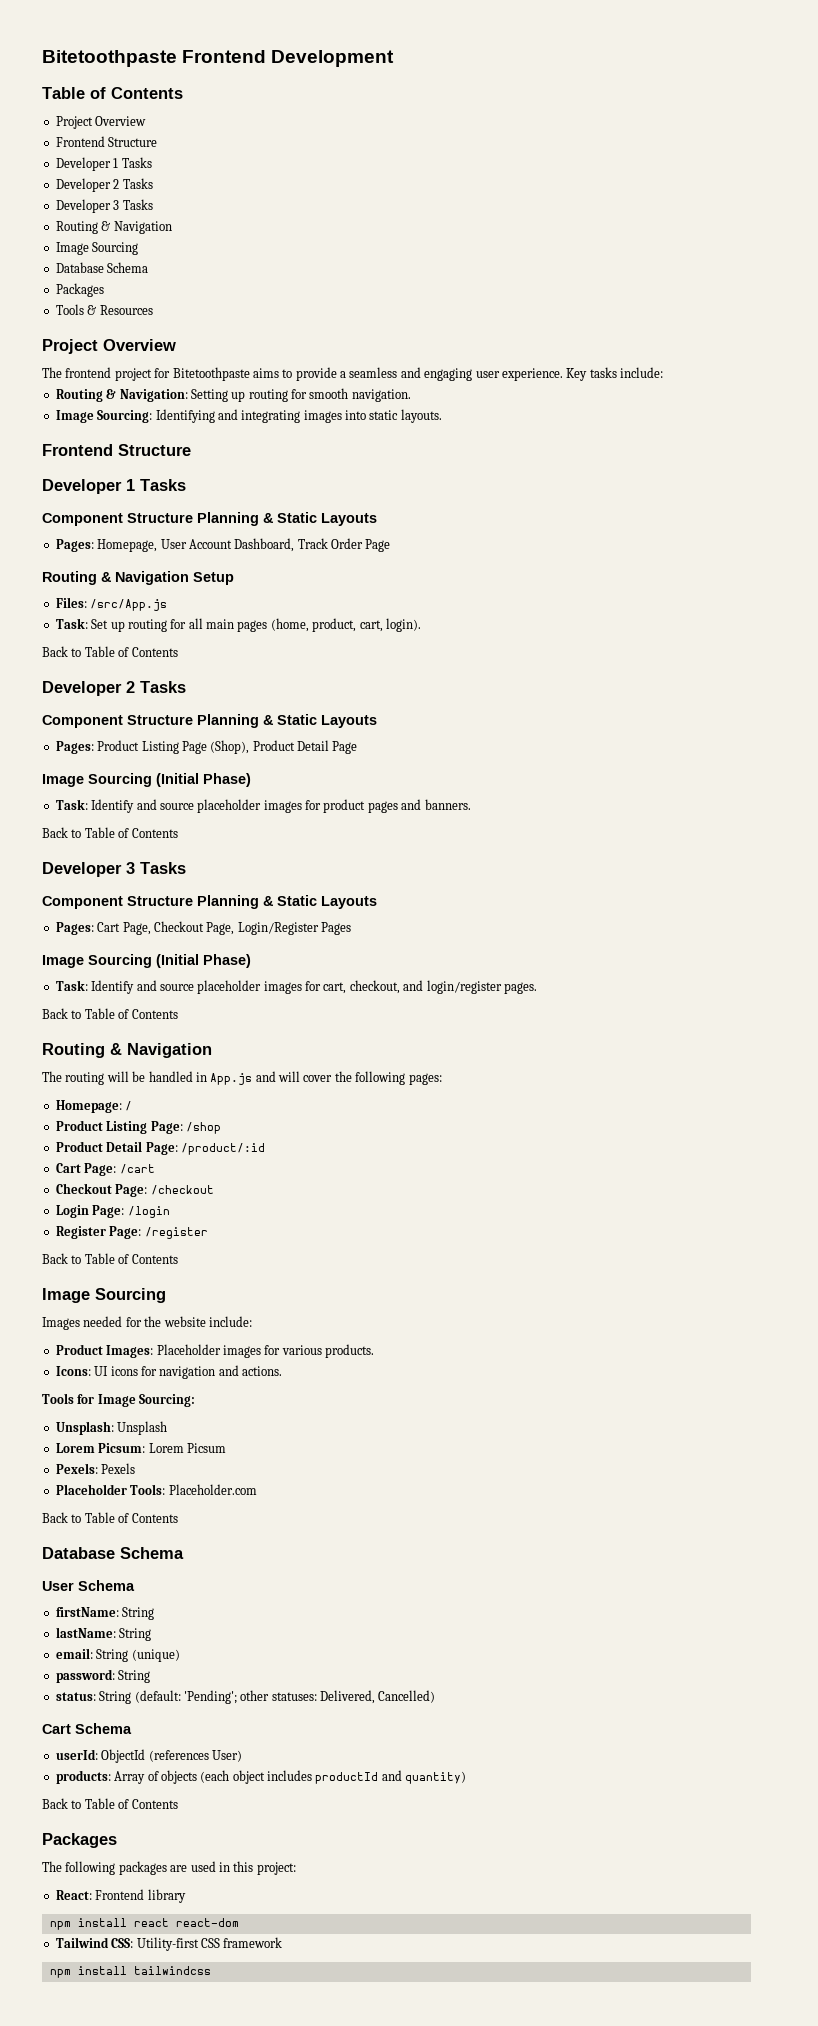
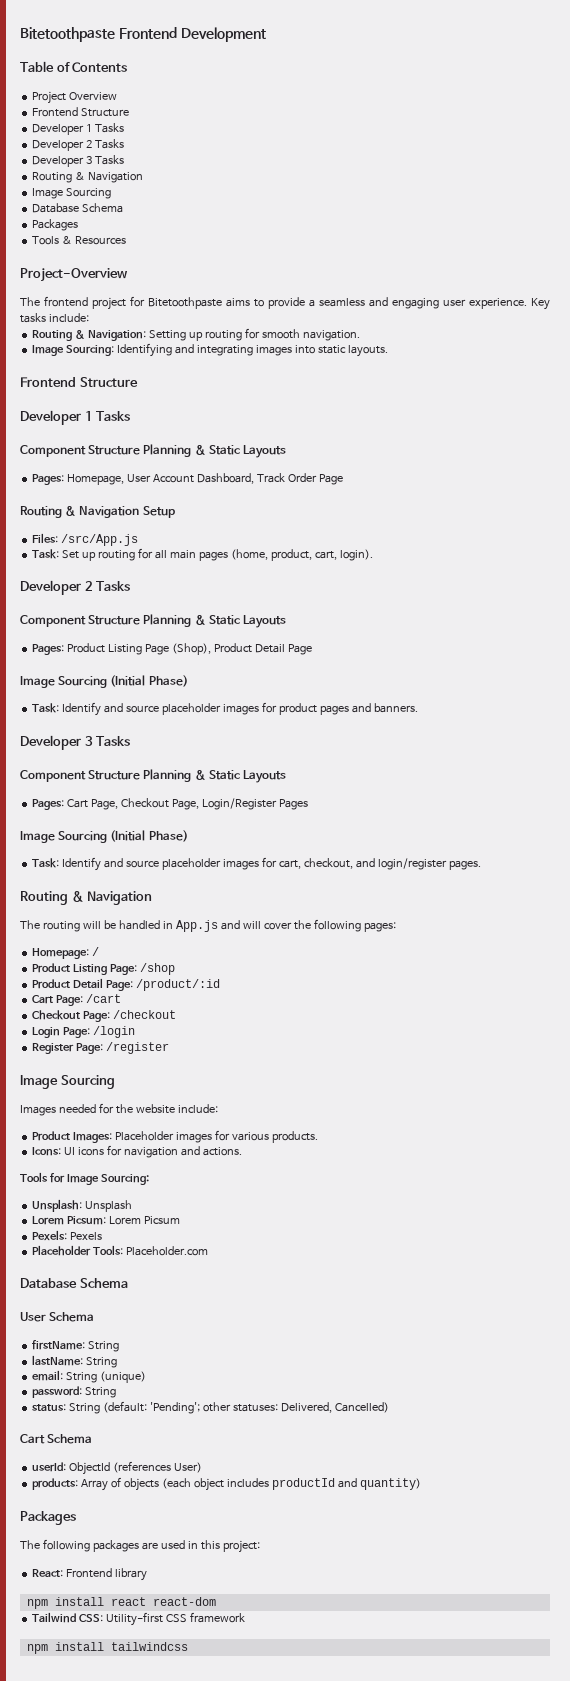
  Tools & Resources
- Project Overview
+ Project-Overview
  Task: Set up routing for all main pages (home, product, cart, login).
- Back to Table of Contents
  Task: Identify and source placeholder images for product pages and banners.
- Back to Table of Contents
  Task: Identify and source placeholder images for cart, checkout, and login/register pages.
- Back to Table of Contents
  Register Page: /register
- Back to Table of Contents
  Placeholder Tools: Placeholder.com
- Back to Table of Contents
  products: Array of objects (each object includes productId and quantity)
- Back to Table of Contents

